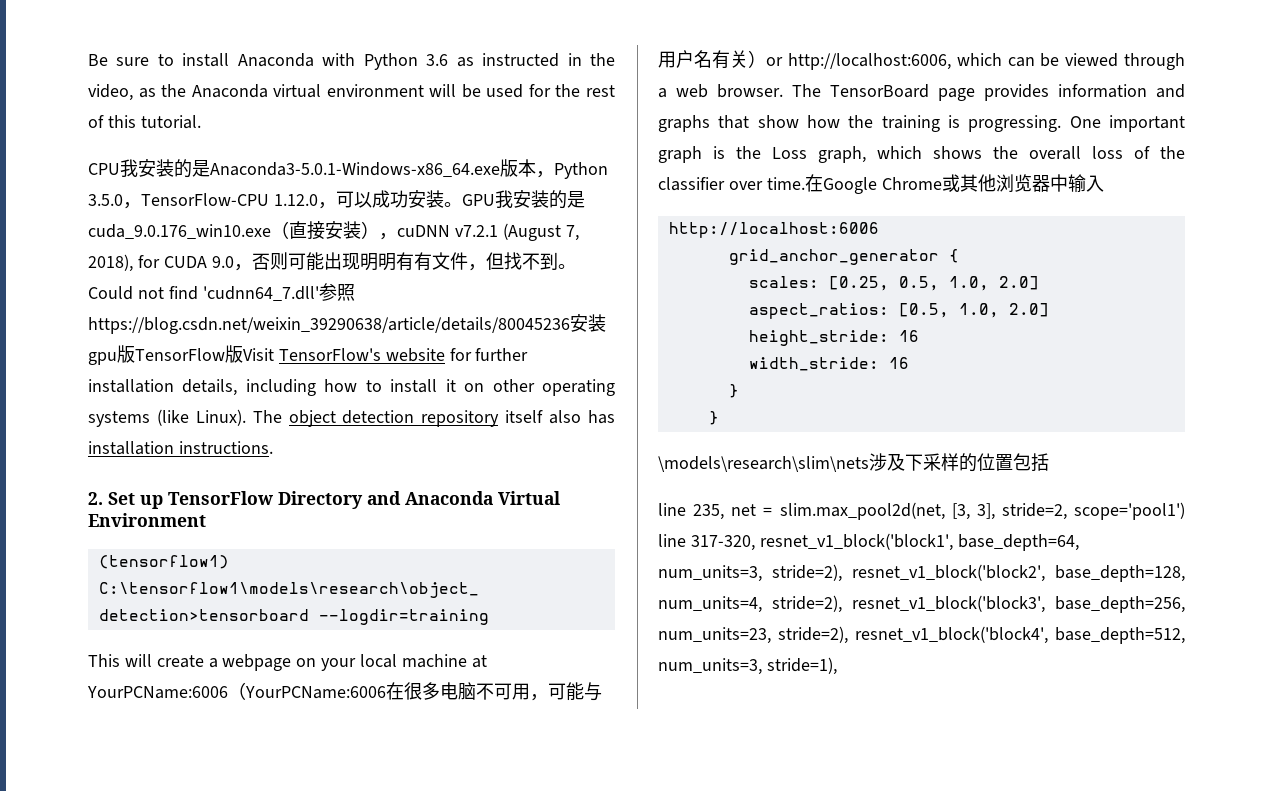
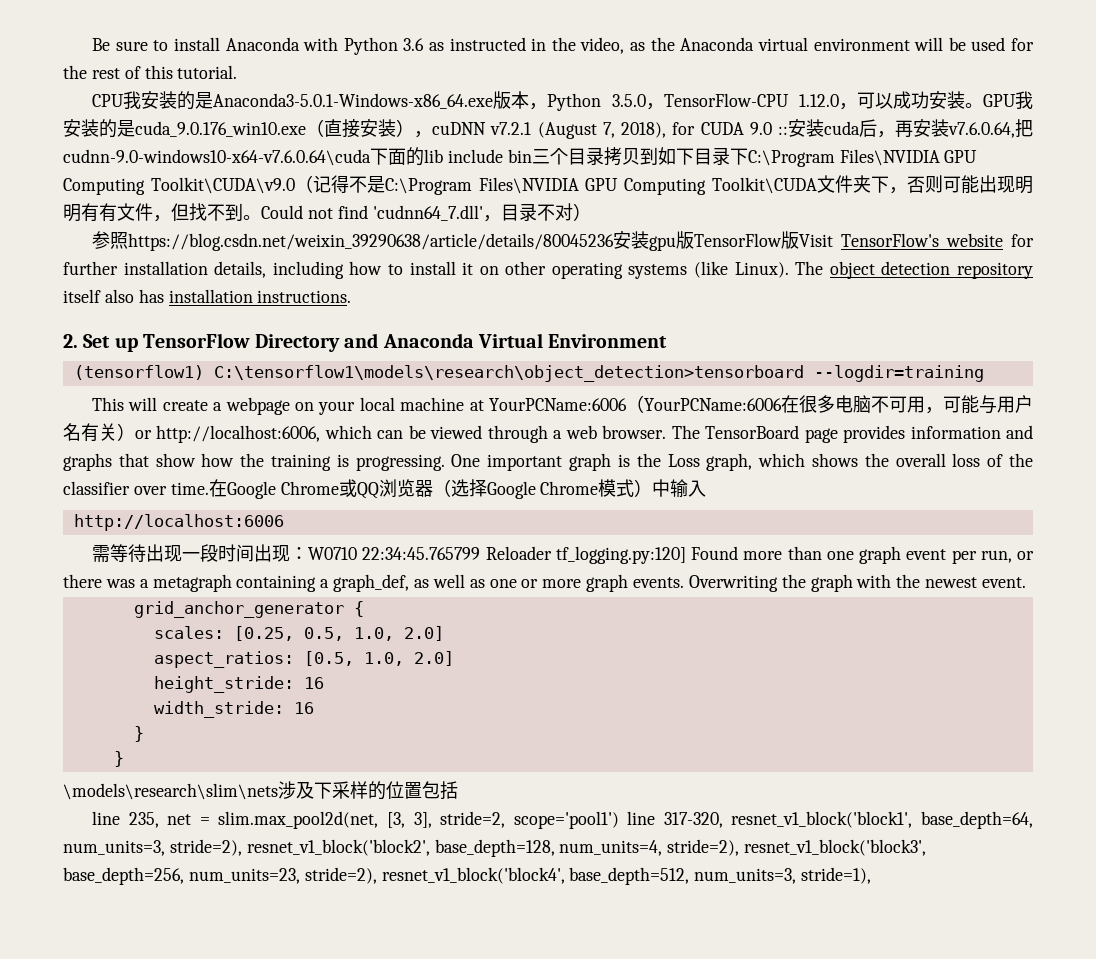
- GPU我安装的是cuda_9.0.176_win10.exe（直接安装），cuDNN v7.2.1 (August 7, 2018), for CUDA 9.0，否则可能出现明明有有文件，但找不到。
+ GPU我安装的是cuda_9.0.176_win10.exe（直接安装），cuDNN v7.2.1 (August 7, 2018), for CUDA 9.0 ::安装cuda后，再安装v7.6.0.64,把cudnn-9.0-windows10-x64-v7.6.0.64\cuda下面的lib include bin三个目录拷贝到如下目录下C:\Program Files\NVIDIA GPU Computing Toolkit\CUDA\v9.0（记得不是C:\Program Files\NVIDIA GPU Computing Toolkit\CUDA文件夹下，否则可能出现明明有有文件，但找不到。
- Could not find 'cudnn64_7.dll'参照https://blog.csdn.net/weixin_39290638/article/details/80045236安装gpu版TensorFlow版Visit TensorFlow's website for further installation details, including how to install it on other operating systems (like Linux).
+ Could not find 'cudnn64_7.dll'，目录不对）
+ 参照https://blog.csdn.net/weixin_39290638/article/details/80045236安装gpu版TensorFlow版Visit TensorFlow's website for further installation details, including how to install it on other operating systems (like Linux).
- 在Google Chrome或其他浏览器中输入
+ 在Google Chrome或QQ浏览器（选择Google Chrome模式）中输入
  http://localhost:6006
+ 需等待出现一段时间出现：W0710 22:34:45.765799 Reloader tf_logging.py:120] Found more than one graph event per run, or there was a metagraph containing a graph_def, as well as one or more graph events. Overwriting the graph with the newest event.

